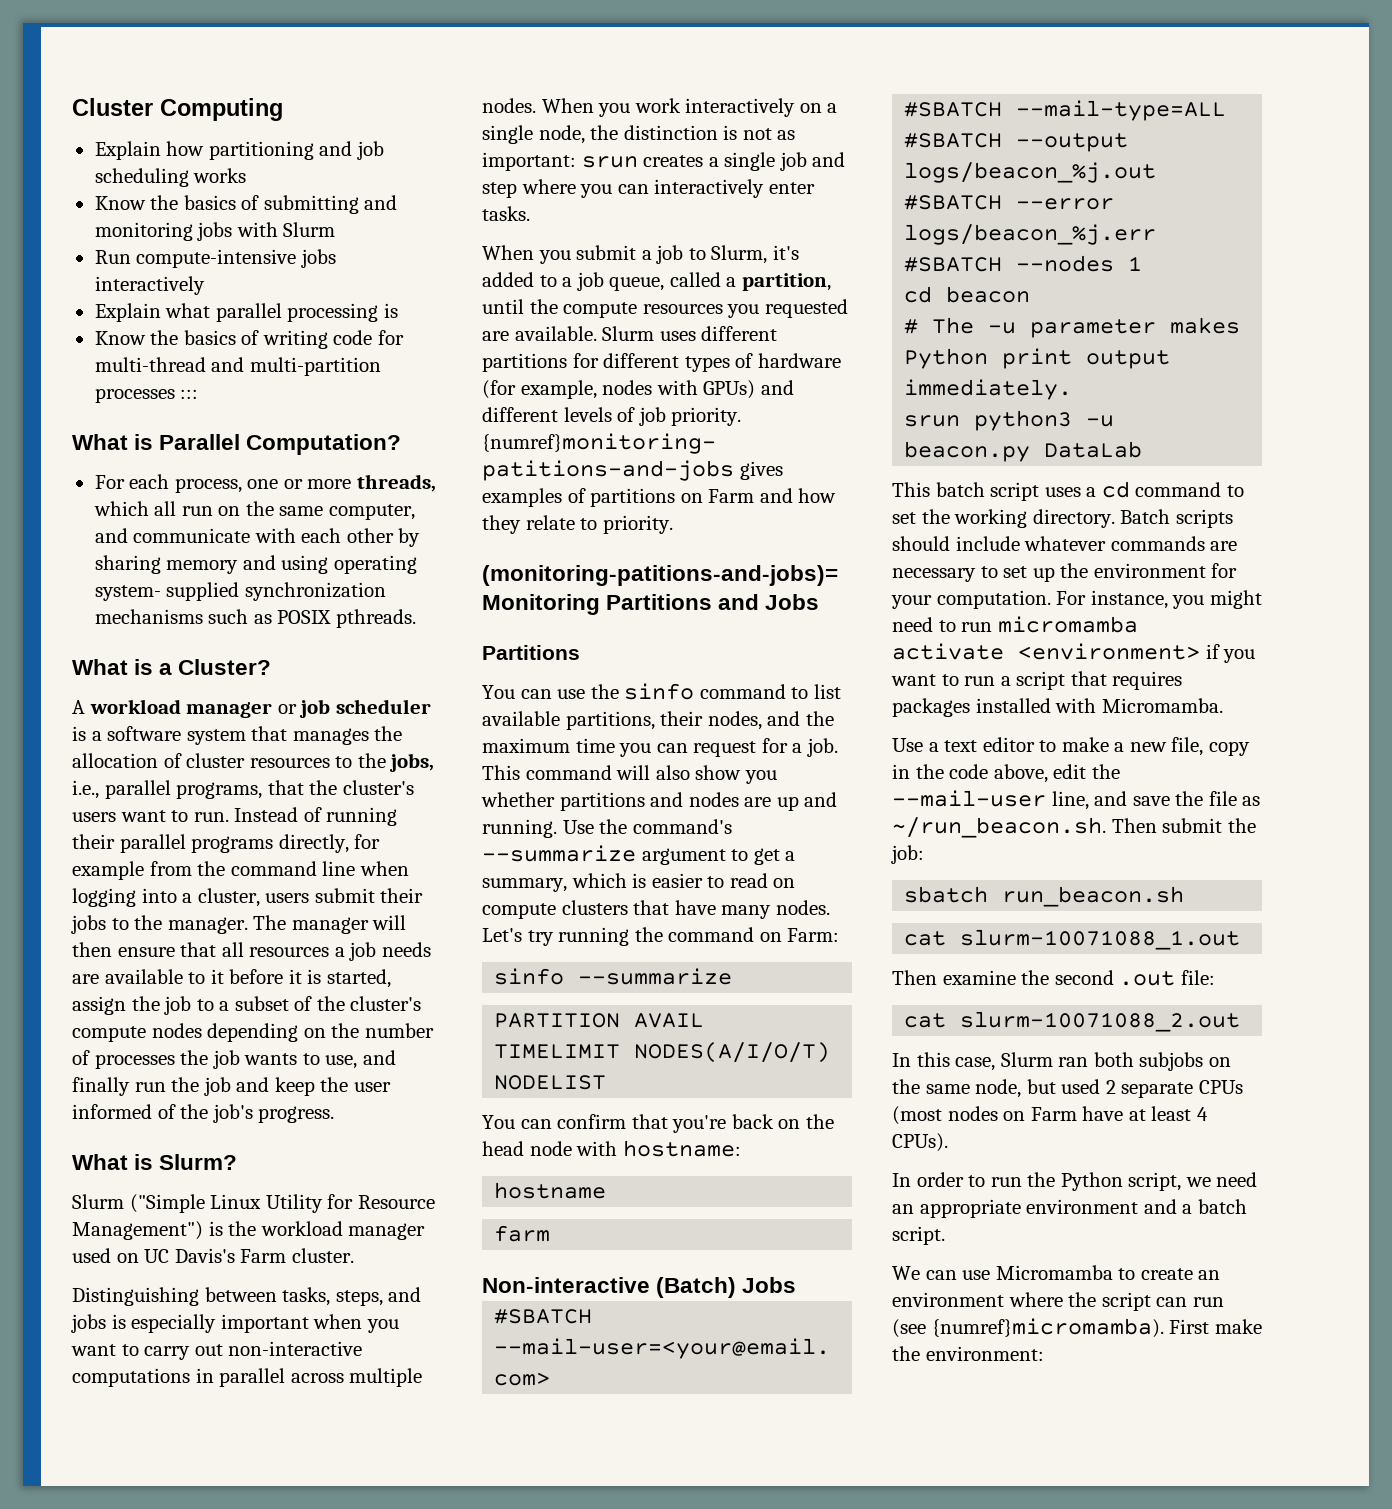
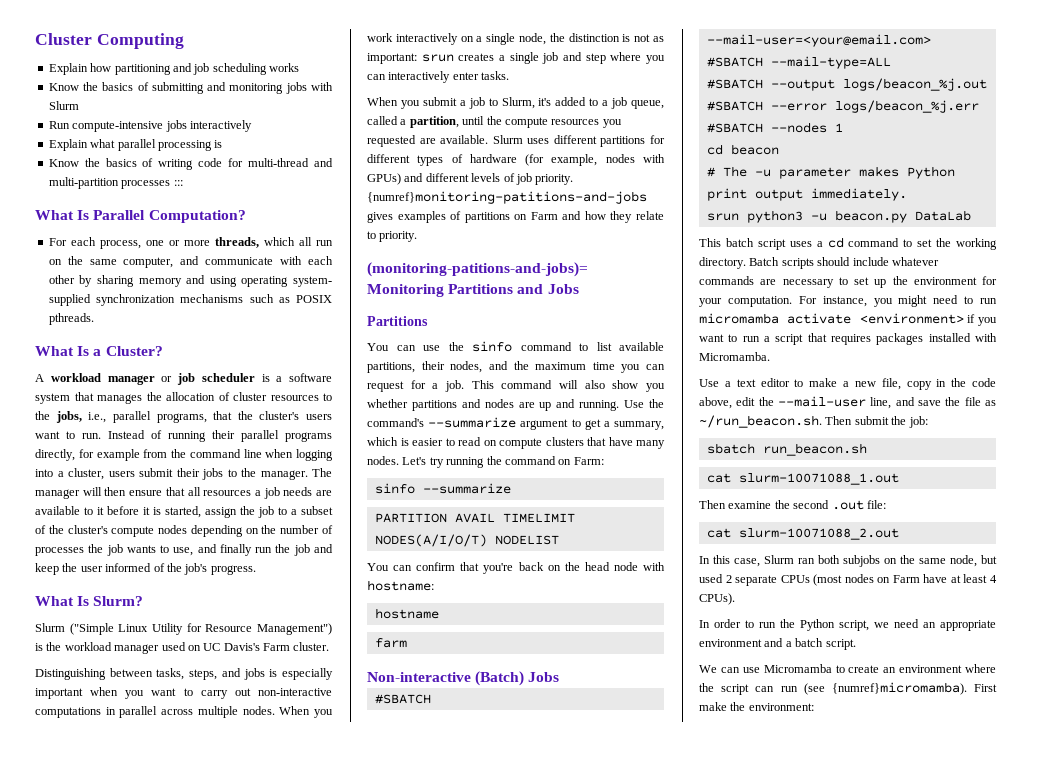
- What is Parallel Computation?
+ What Is Parallel Computation?
- What is a Cluster?
+ What Is a Cluster?
- What is Slurm?
+ What Is Slurm?

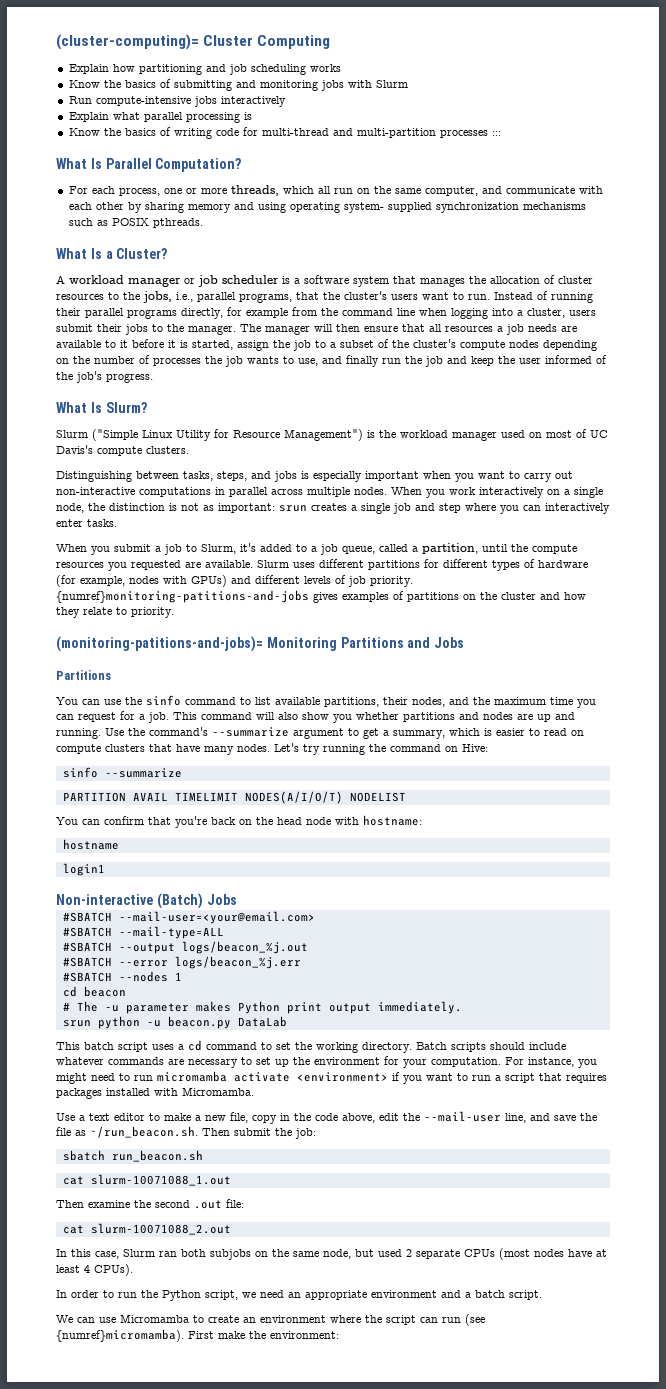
- Cluster Computing
+ (cluster-computing)= Cluster Computing
- Slurm ("Simple Linux Utility for Resource Management") is the workload manager used on UC Davis's Farm cluster.
+ Slurm ("Simple Linux Utility for Resource Management") is the workload manager used on most of UC Davis's compute clusters.
- {numref}monitoring-patitions-and-jobs gives examples of partitions on Farm and how they relate to priority.
+ {numref}monitoring-patitions-and-jobs gives examples of partitions on the cluster and how they relate to priority.
- Let's try running the command on Farm:
+ Let's try running the command on Hive:
- farm
+ login1
- srun python3 -u beacon.py DataLab
+ srun python -u beacon.py DataLab
- In this case, Slurm ran both subjobs on the same node, but used 2 separate CPUs (most nodes on Farm have at least 4 CPUs).
+ In this case, Slurm ran both subjobs on the same node, but used 2 separate CPUs (most nodes have at least 4 CPUs).

